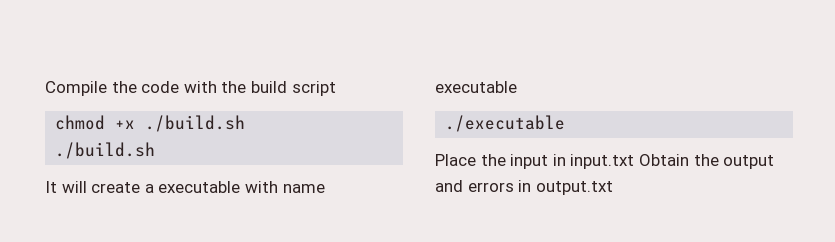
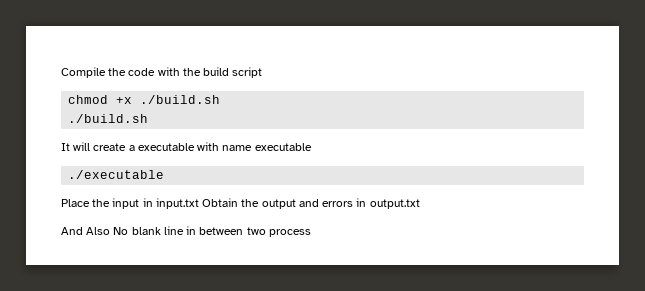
+ And Also No blank line in between two process

